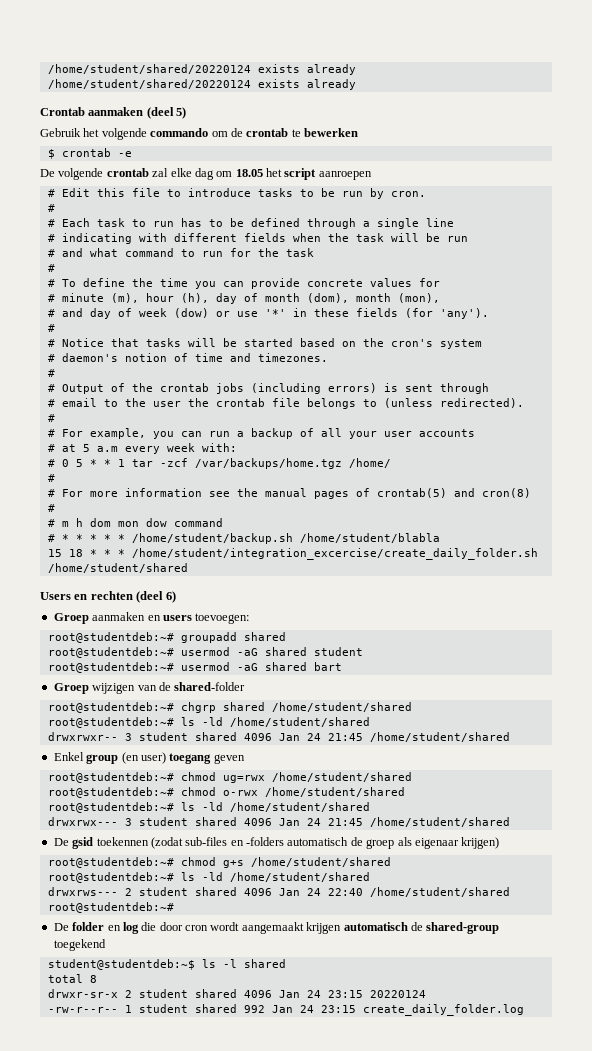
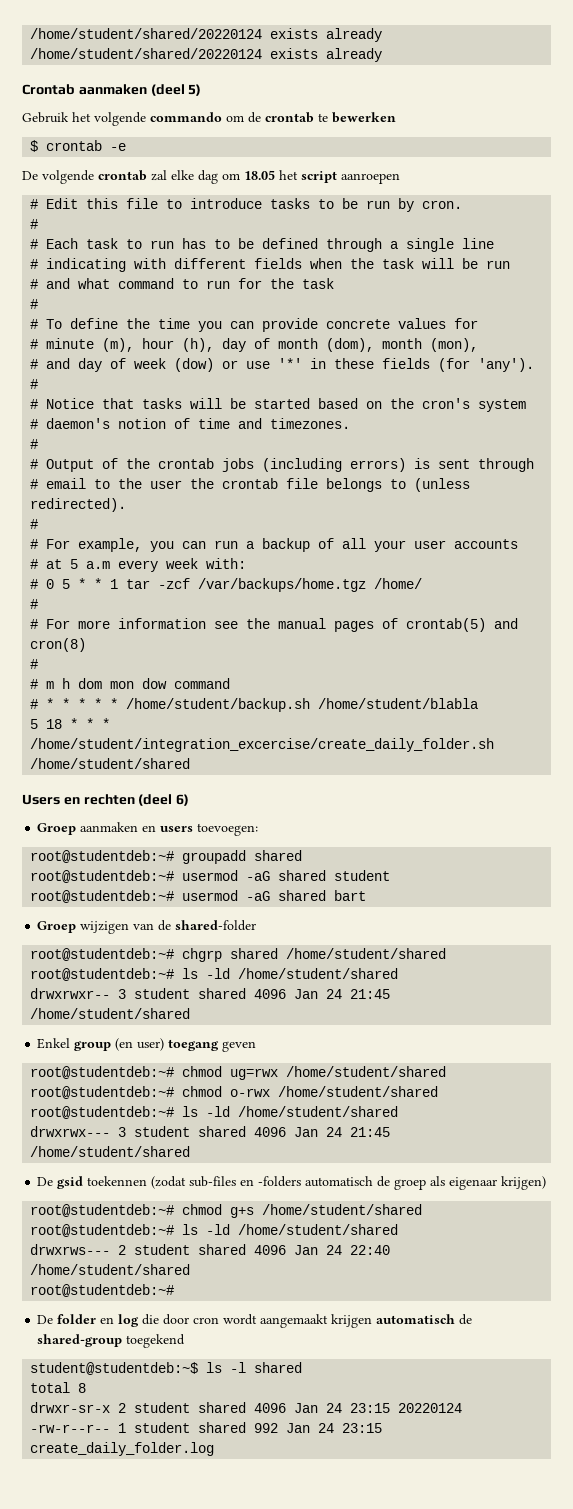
- 15 18 * * * /home/student/integration_excercise/create_daily_folder.sh /home/student/shared
+ 5 18 * * * /home/student/integration_excercise/create_daily_folder.sh /home/student/shared

